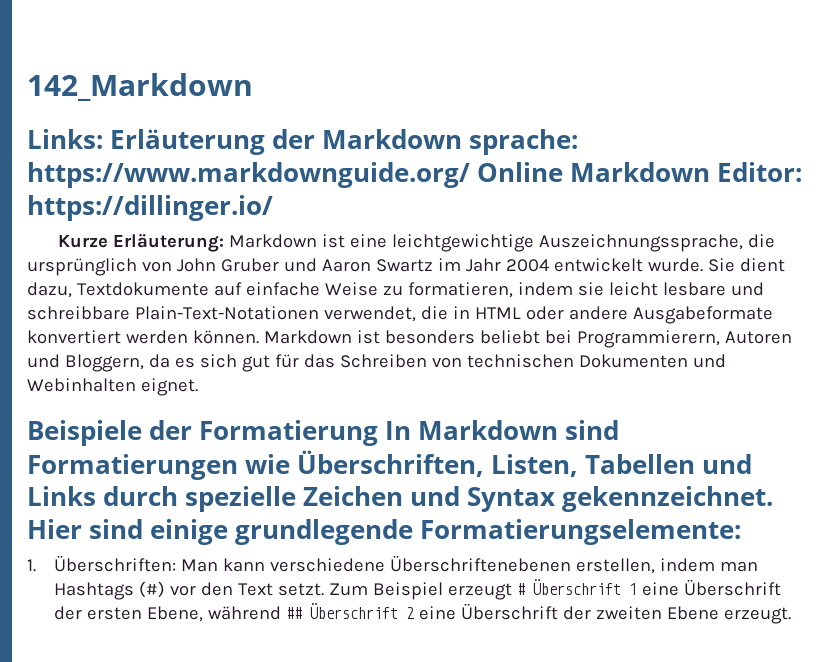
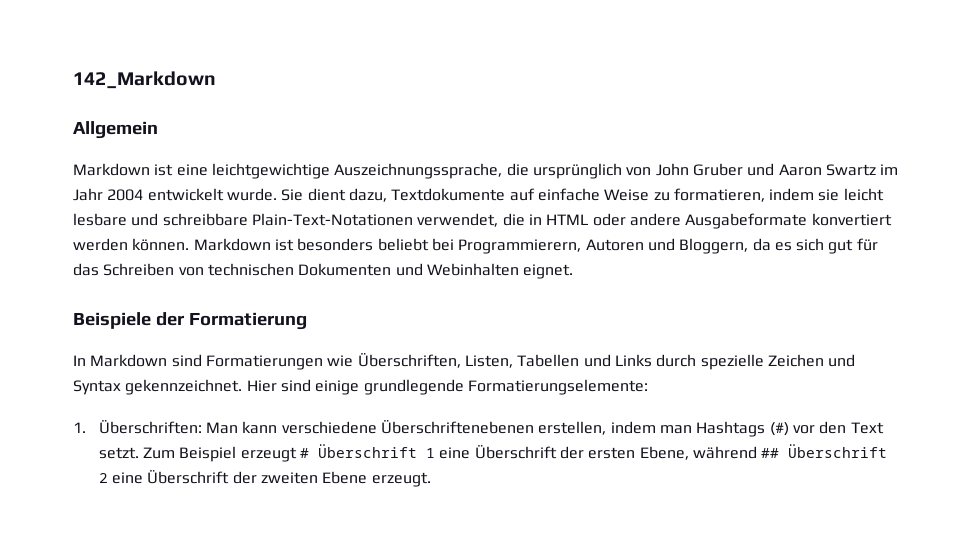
- Links: Erläuterung der Markdown sprache: https://www.markdownguide.org/ Online Markdown Editor: https://dillinger.io/
- Kurze Erläuterung: Markdown ist eine leichtgewichtige Auszeichnungssprache, die ursprünglich von John Gruber und Aaron Swartz im Jahr 2004 entwickelt wurde.
+ Allgemein
+ Markdown ist eine leichtgewichtige Auszeichnungssprache, die ursprünglich von John Gruber und Aaron Swartz im Jahr 2004 entwickelt wurde.
- Beispiele der Formatierung In Markdown sind Formatierungen wie Überschriften, Listen, Tabellen und Links durch spezielle Zeichen und Syntax gekennzeichnet.
+ Beispiele der Formatierung
+ In Markdown sind Formatierungen wie Überschriften, Listen, Tabellen und Links durch spezielle Zeichen und Syntax gekennzeichnet.

